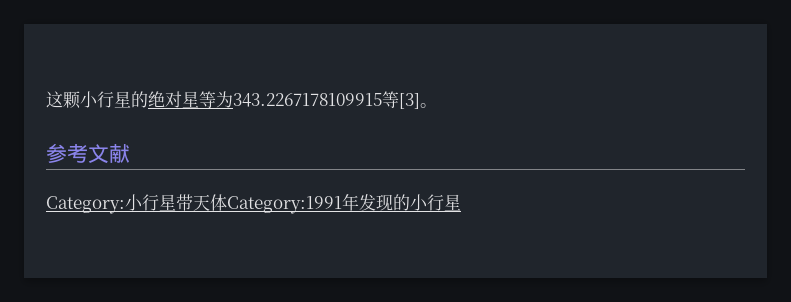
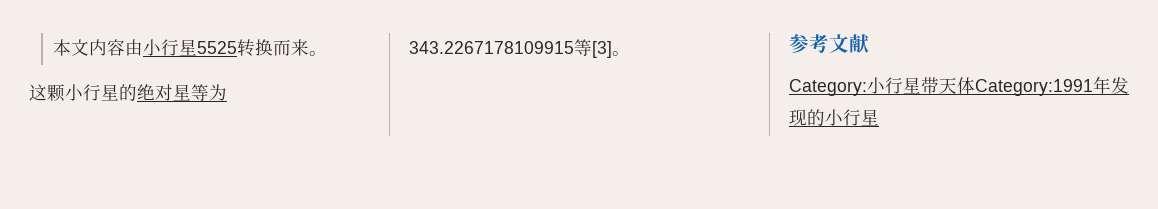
+ 本文内容由小行星5525转换而来。

